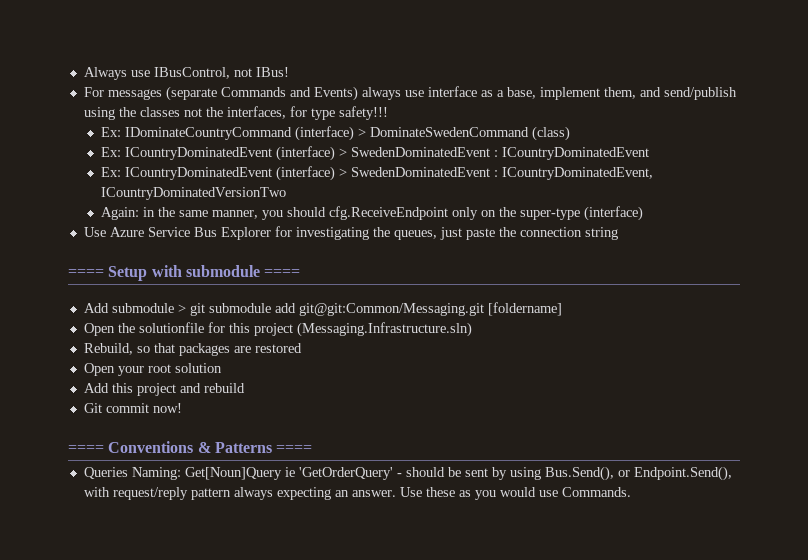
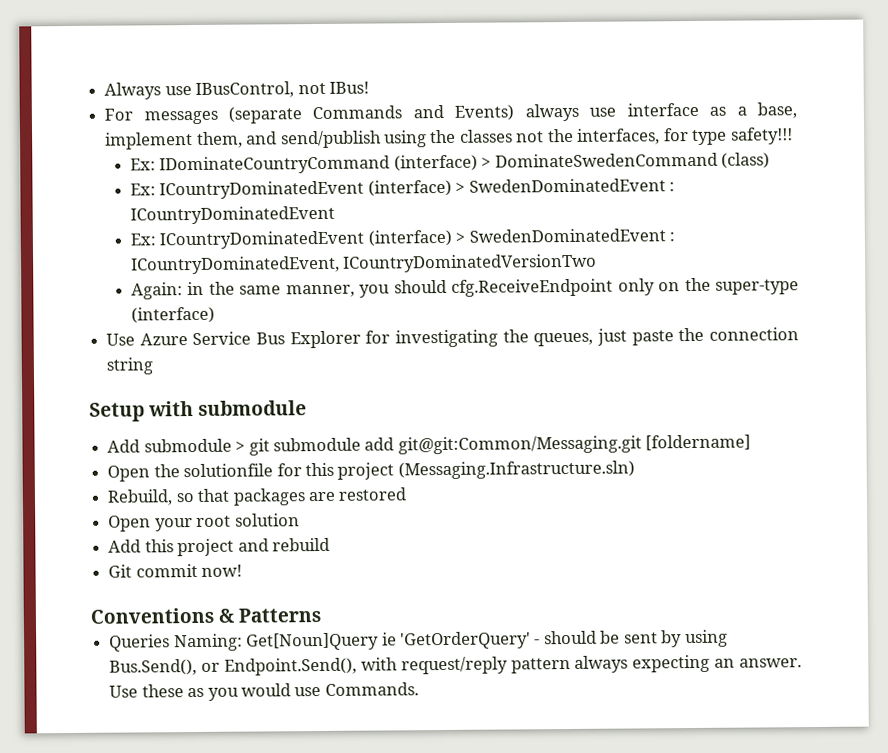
- ==== Setup with submodule ====
+ Setup with submodule
- ==== Conventions & Patterns ====
+ Conventions & Patterns

